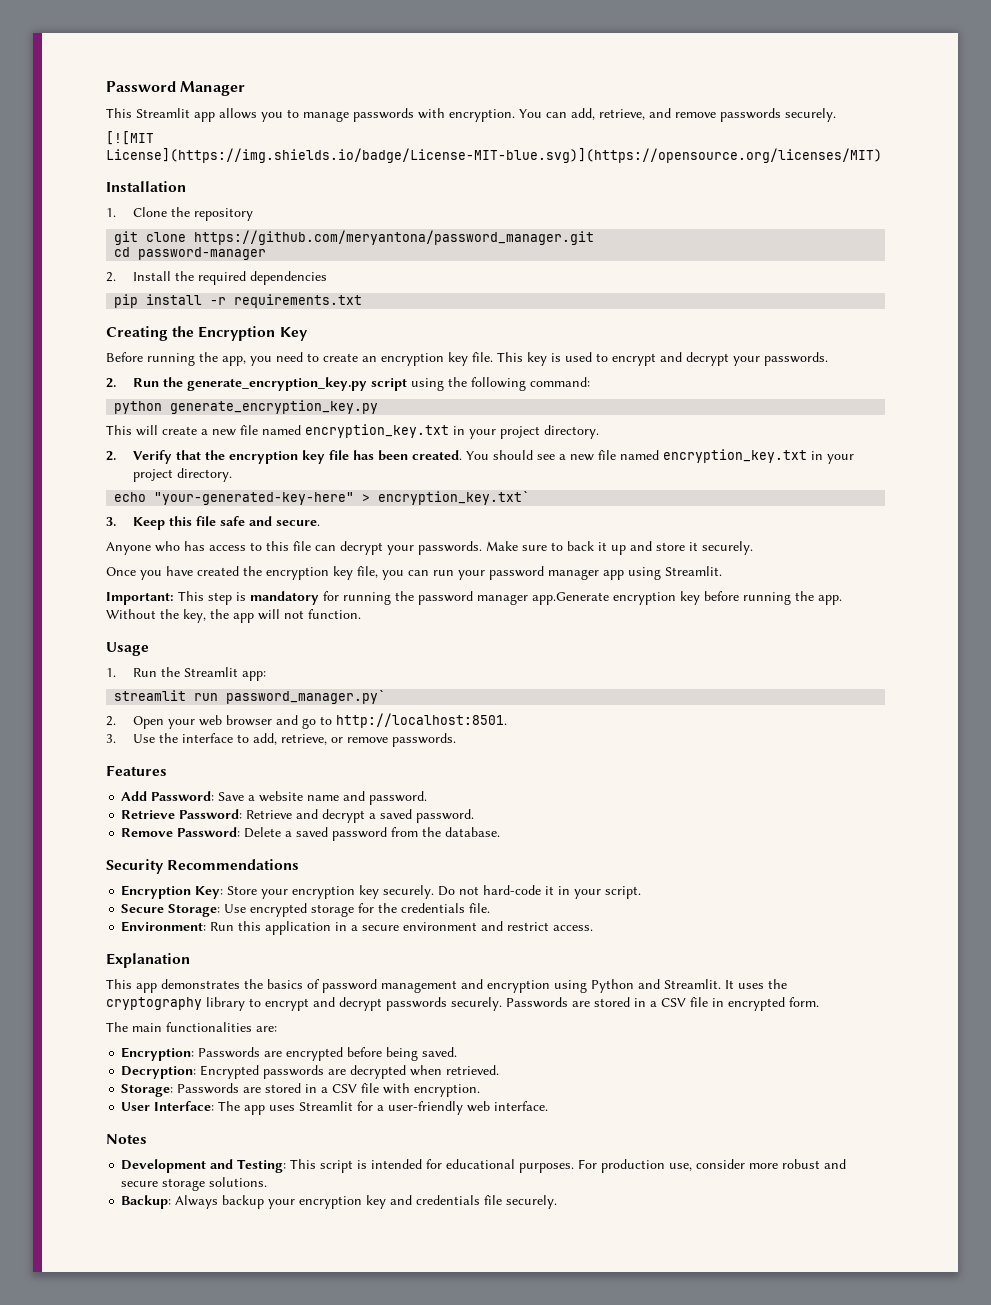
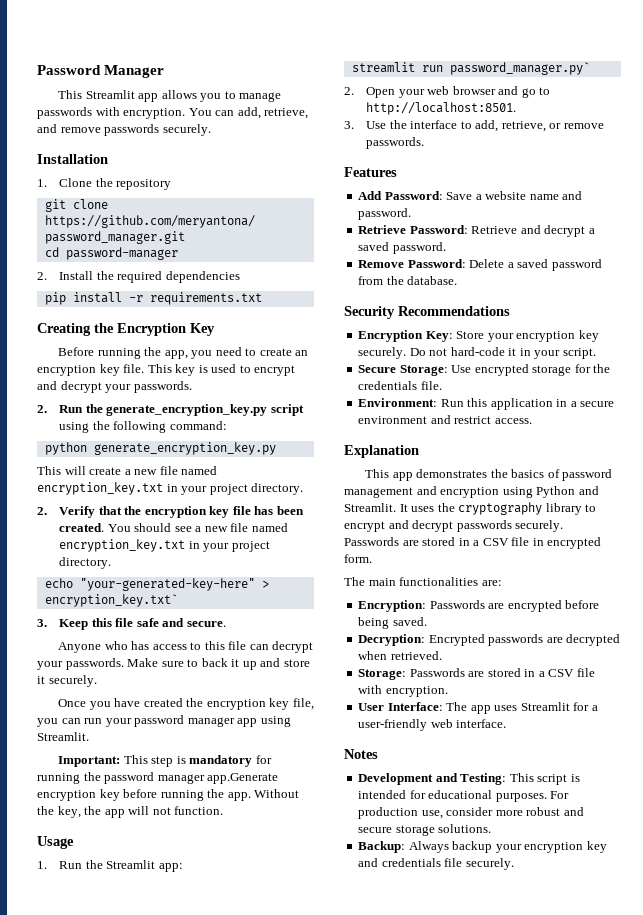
- [![MIT License](https://img.shields.io/badge/License-MIT-blue.svg)](https://opensource.org/licenses/MIT)

